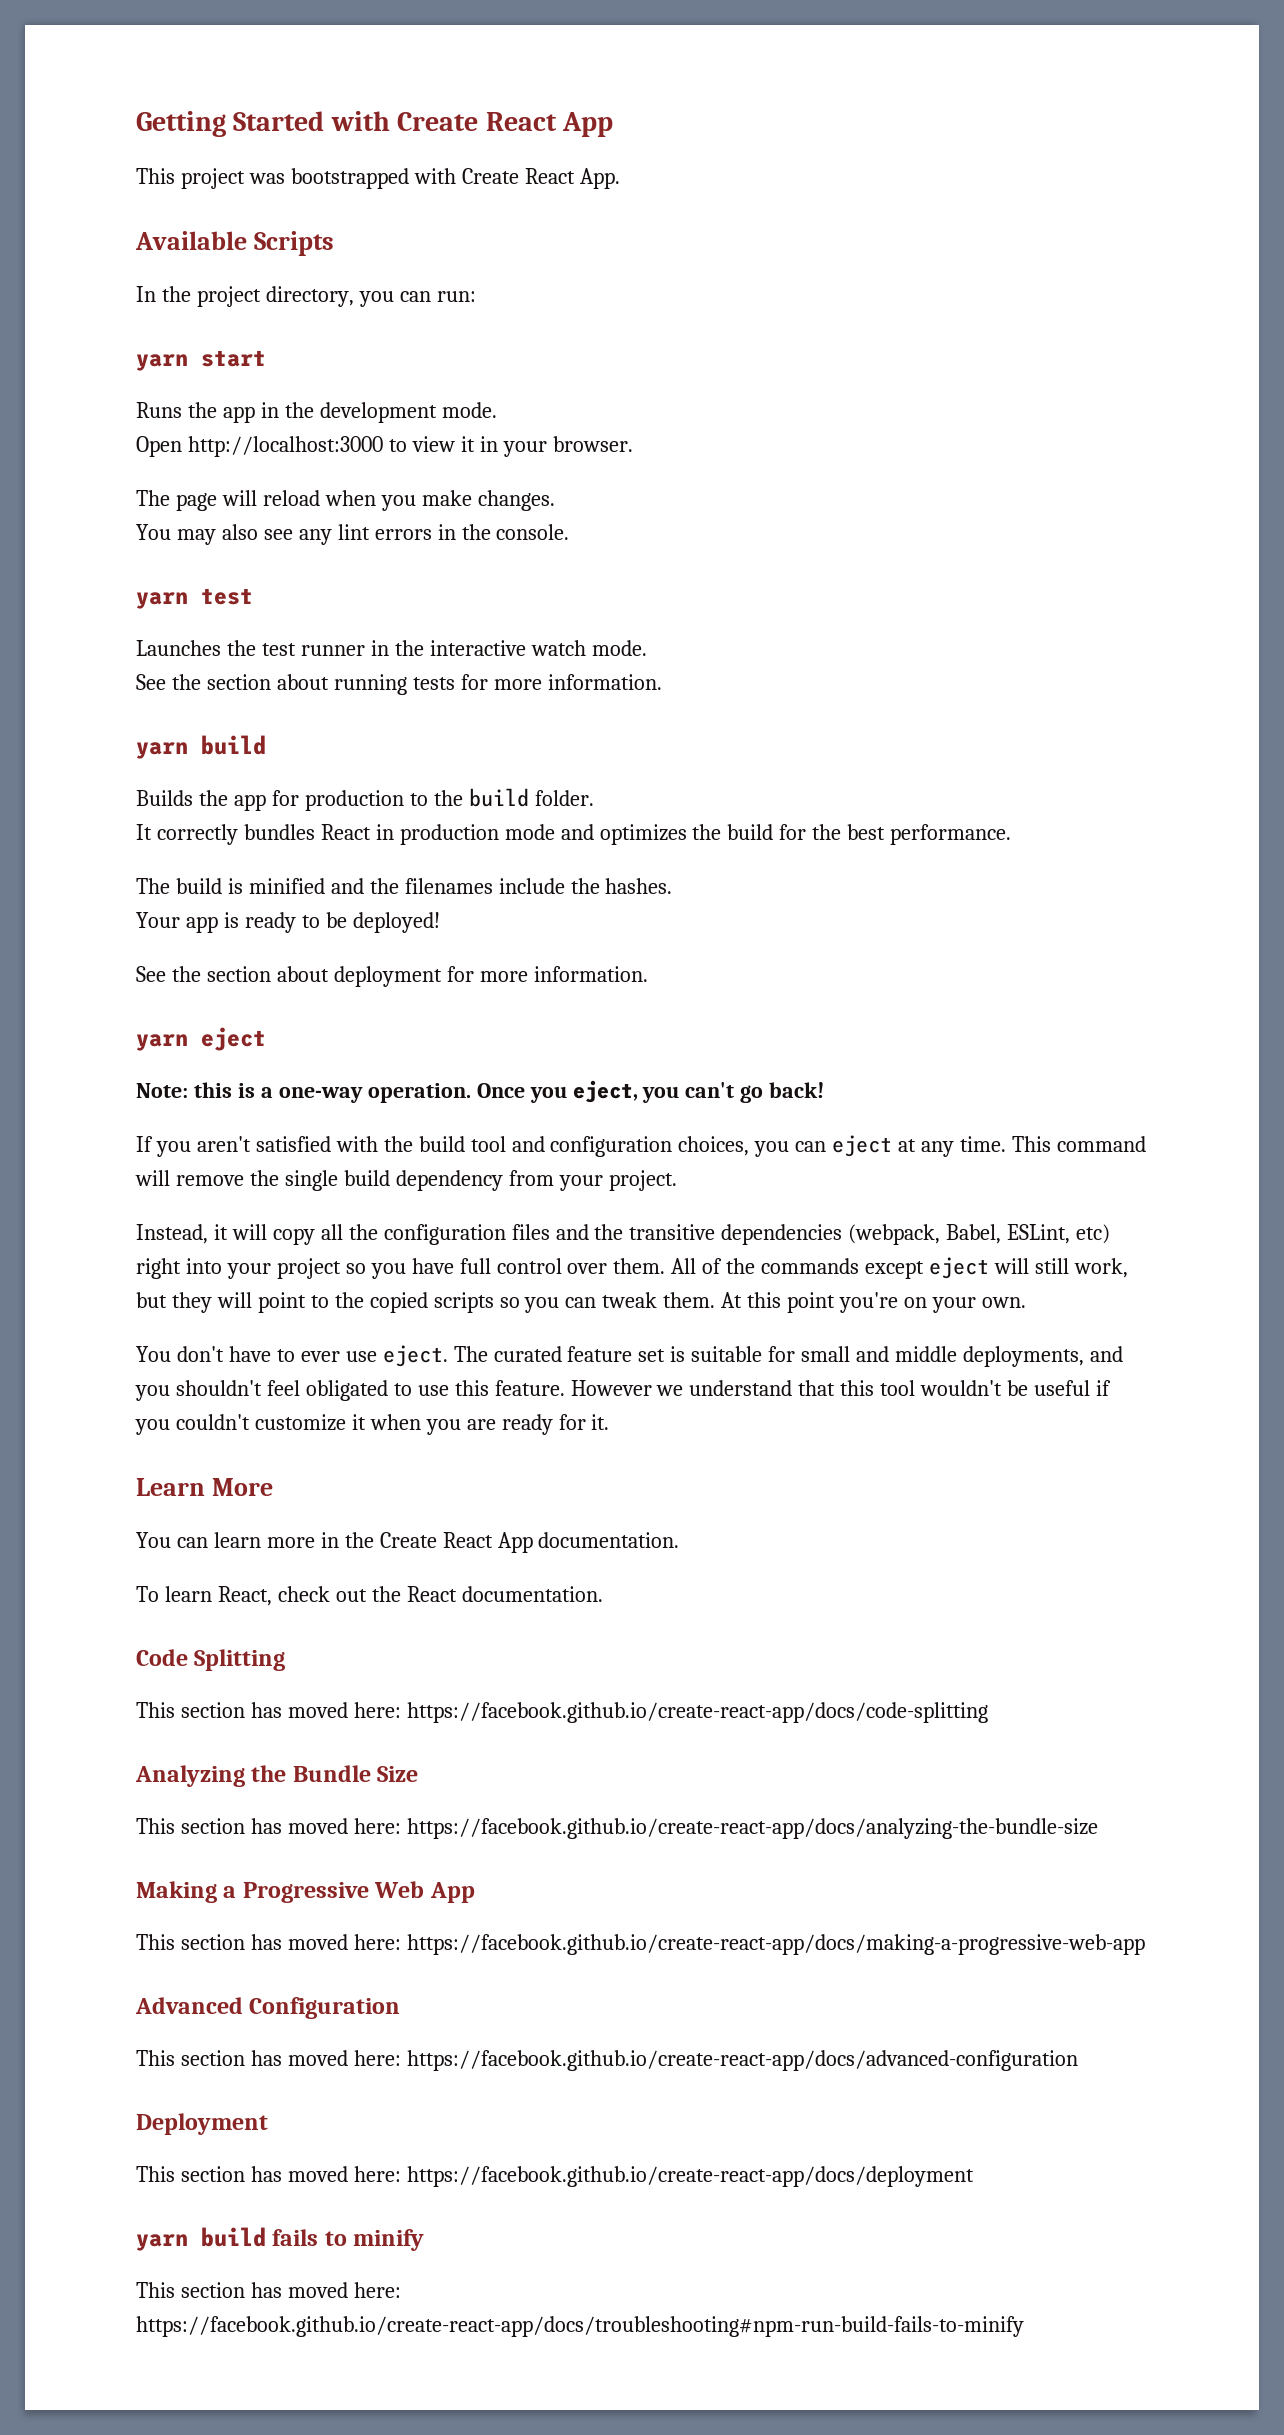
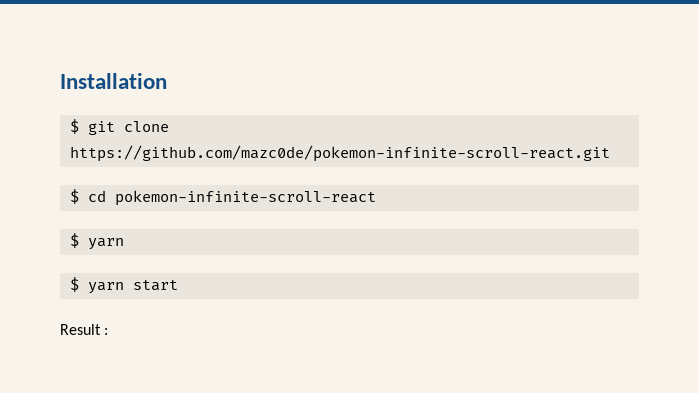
- Getting Started with Create React App
- This project was bootstrapped with Create React App.
- Available Scripts
- In the project directory, you can run:
- yarn start
- Runs the app in the development mode.
- Open http://localhost:3000 to view it in your browser.
- The page will reload when you make changes.
- You may also see any lint errors in the console.
- yarn test
- Launches the test runner in the interactive watch mode.
- See the section about running tests for more information.
- yarn build
- Builds the app for production to the build folder.
- It correctly bundles React in production mode and optimizes the build for the best performance.
- The build is minified and the filenames include the hashes.
- Your app is ready to be deployed!
- See the section about deployment for more information.
- yarn eject
- Note: this is a one-way operation. Once you eject, you can't go back!
- If you aren't satisfied with the build tool and configuration choices, you can eject at any time. This command will remove the single build dependency from your project.
- Instead, it will copy all the configuration files and the transitive dependencies (webpack, Babel, ESLint, etc) right into your project so you have full control over them. All of the commands except eject will still work, but they will point to the copied scripts so you can tweak them. At this point you're on your own.
- You don't have to ever use eject. The curated feature set is suitable for small and middle deployments, and you shouldn't feel obligated to use this feature. However we understand that this tool wouldn't be useful if you couldn't customize it when you are ready for it.
- Learn More
- You can learn more in the Create React App documentation.
- To learn React, check out the React documentation.
- Code Splitting
- This section has moved here: https://facebook.github.io/create-react-app/docs/code-splitting
- Analyzing the Bundle Size
- This section has moved here: https://facebook.github.io/create-react-app/docs/analyzing-the-bundle-size
- Making a Progressive Web App
- This section has moved here: https://facebook.github.io/create-react-app/docs/making-a-progressive-web-app
- Advanced Configuration
- This section has moved here: https://facebook.github.io/create-react-app/docs/advanced-configuration
- Deployment
- This section has moved here: https://facebook.github.io/create-react-app/docs/deployment
- yarn build fails to minify
- This section has moved here: https://facebook.github.io/create-react-app/docs/troubleshooting#npm-run-build-fails-to-minify
+ Installation
+ $ git clone https://github.com/mazc0de/pokemon-infinite-scroll-react.git
+ $ cd pokemon-infinite-scroll-react
+ $ yarn
+ $ yarn start
+ Result :

